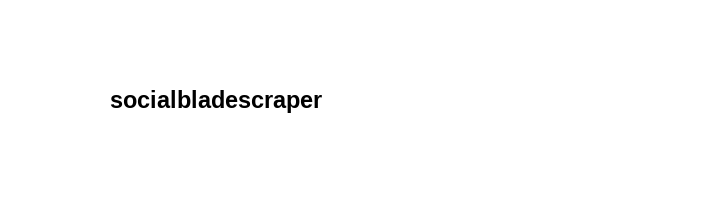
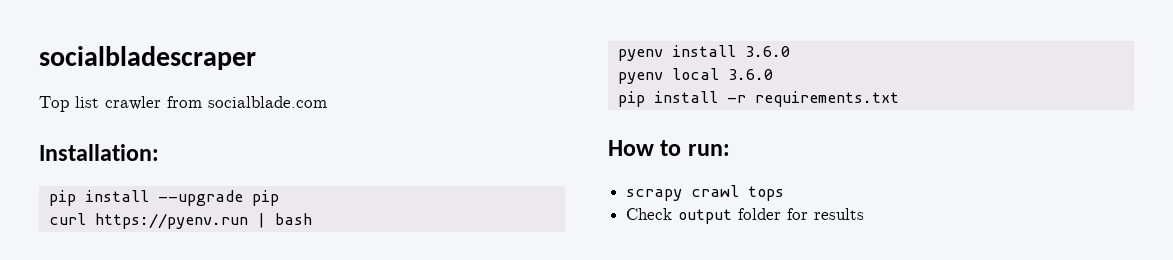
+ Top list crawler from socialblade.com
+ Installation:
+ pip install --upgrade pip
+ curl https://pyenv.run | bash
+ pyenv install 3.6.0
+ pyenv local 3.6.0
+ pip install -r requirements.txt
+ How to run:
+ scrapy crawl tops
+ Check output folder for results

